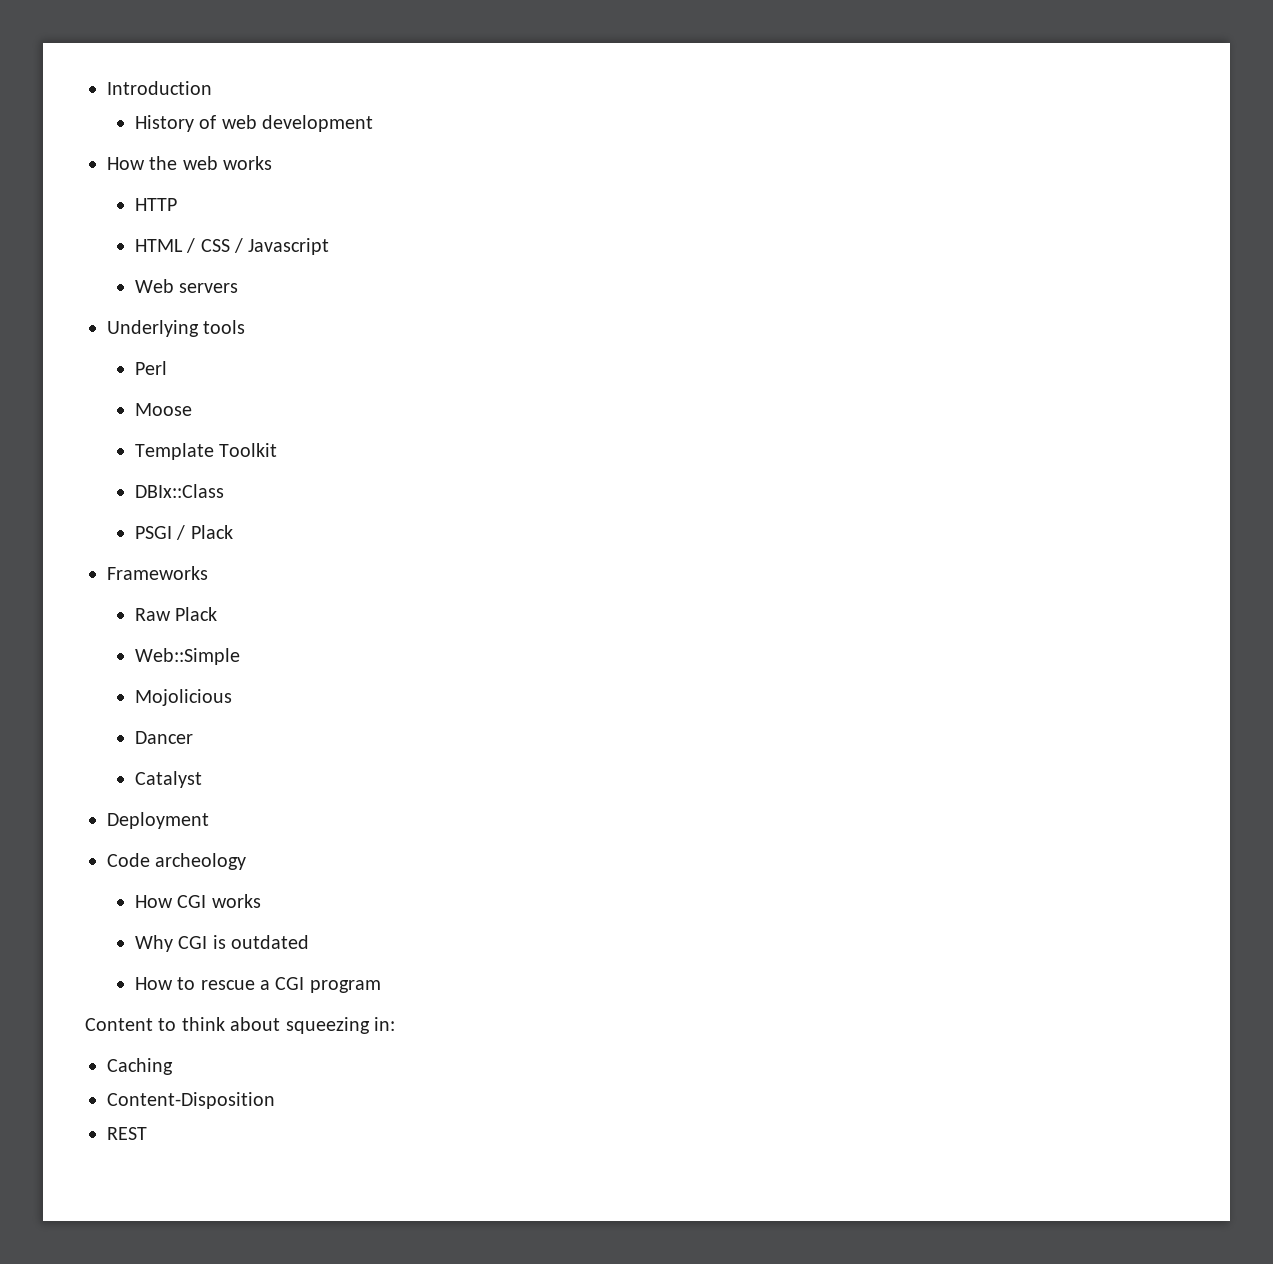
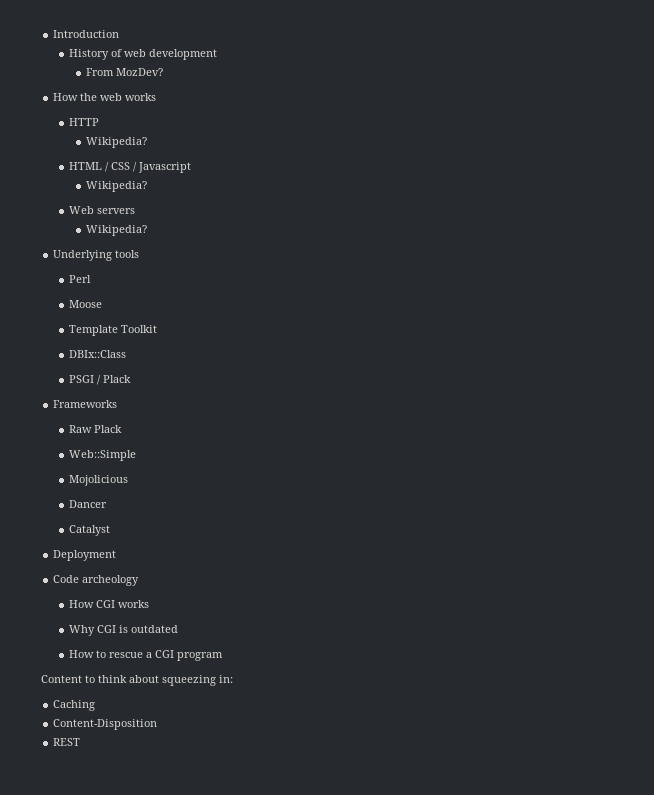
+ From MozDev?
  HTTP
+ Wikipedia?
  HTML / CSS / Javascript
+ Wikipedia?
  Web servers
+ Wikipedia?

